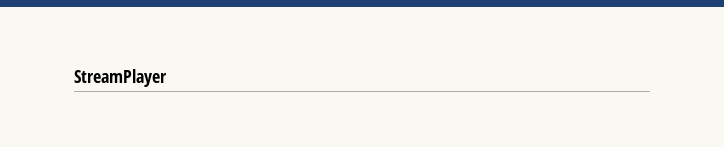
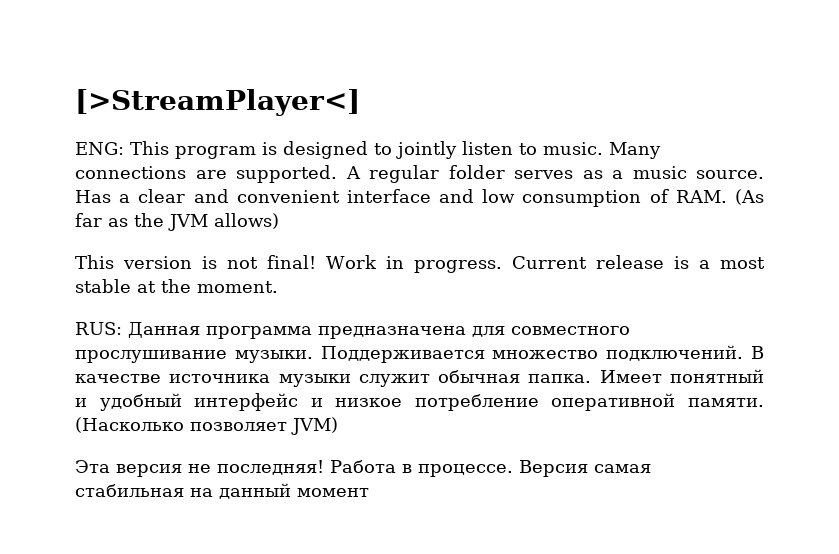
- StreamPlayer
+ [>StreamPlayer<]
+ ENG: This program is designed to jointly listen to music. Many connections are supported. A regular folder serves as a music source. Has a clear and convenient interface and low consumption of RAM. (As far as the JVM allows)
+ This version is not final! Work in progress. Current release is a most stable at the moment.
+ RUS: Данная программа предназначена для совместного прослушивание музыки. Поддерживается множество подключений. В качестве источника музыки служит обычная папка. Имеет понятный и удобный интерфейс и низкое потребление оперативной памяти. (Насколько позволяет JVM)
+ Эта версия не последняя! Работа в процессе. Версия самая стабильная на данный момент

